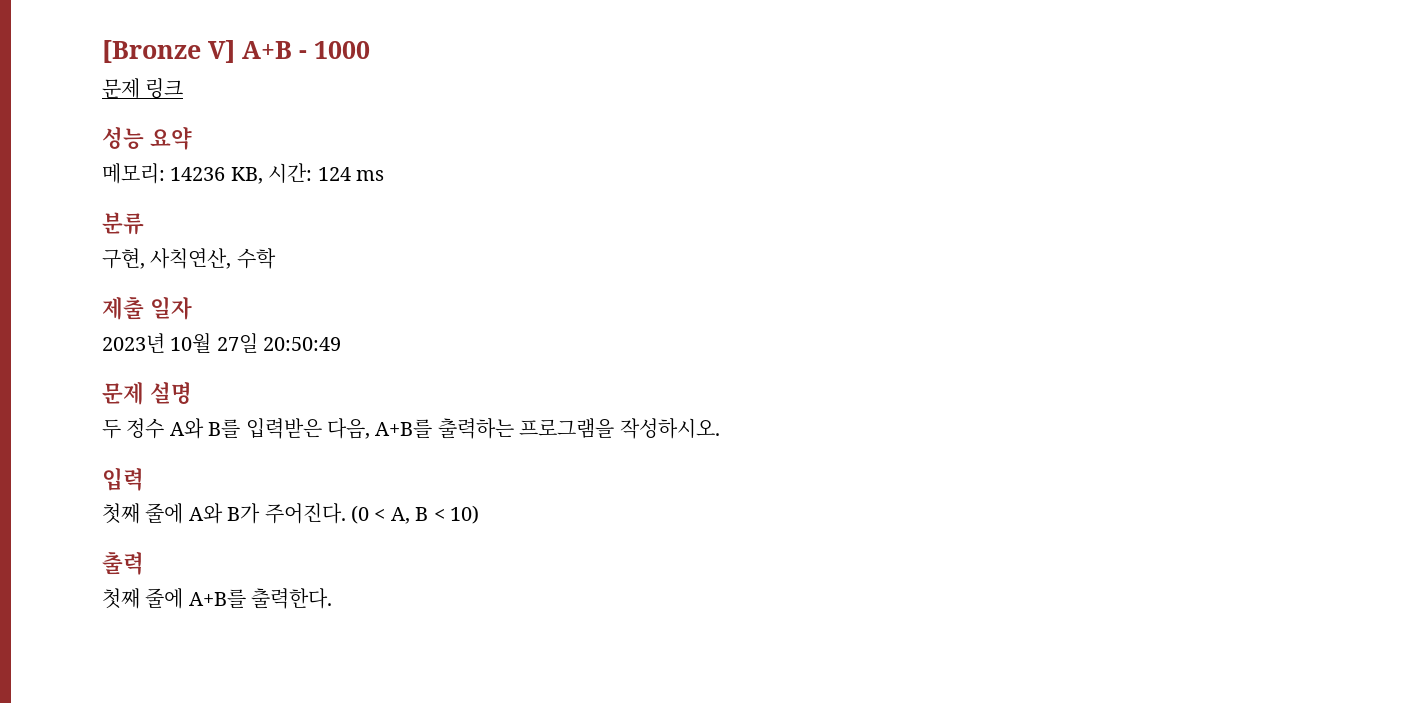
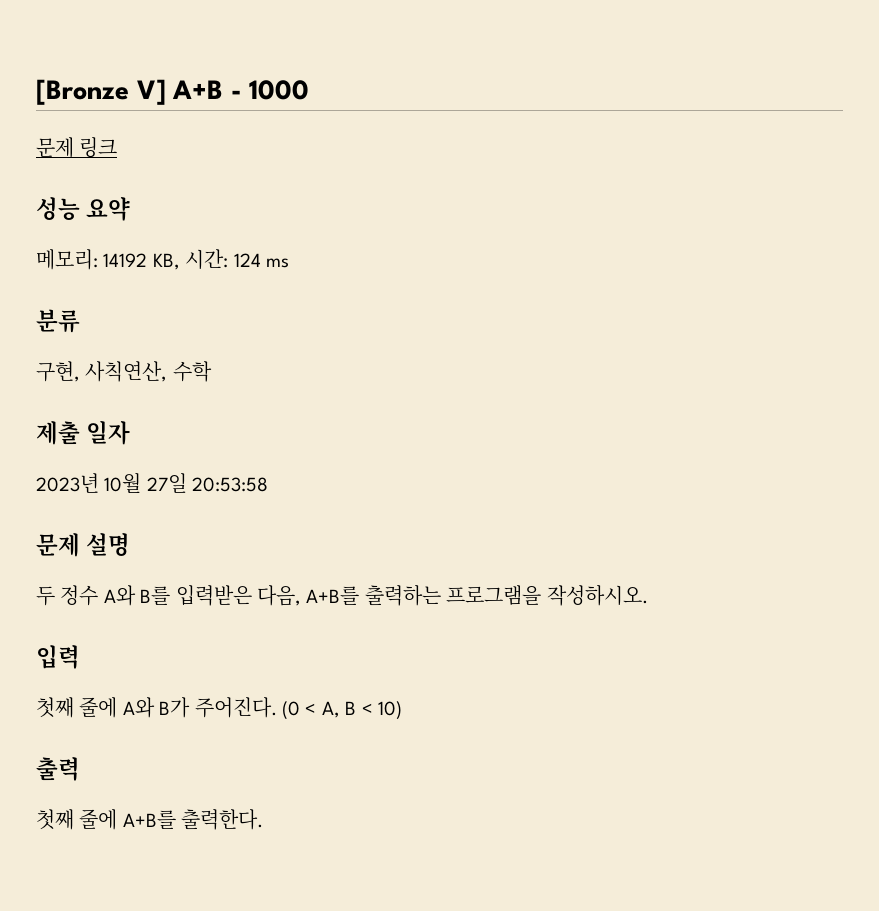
- 메모리: 14236 KB, 시간: 124 ms
+ 메모리: 14192 KB, 시간: 124 ms
- 2023년 10월 27일 20:50:49
+ 2023년 10월 27일 20:53:58

